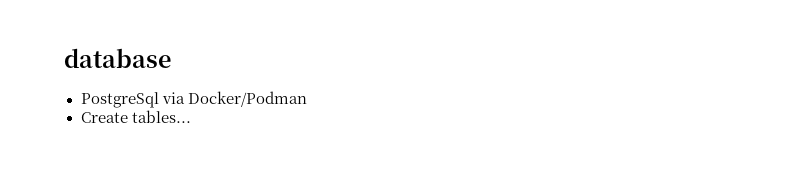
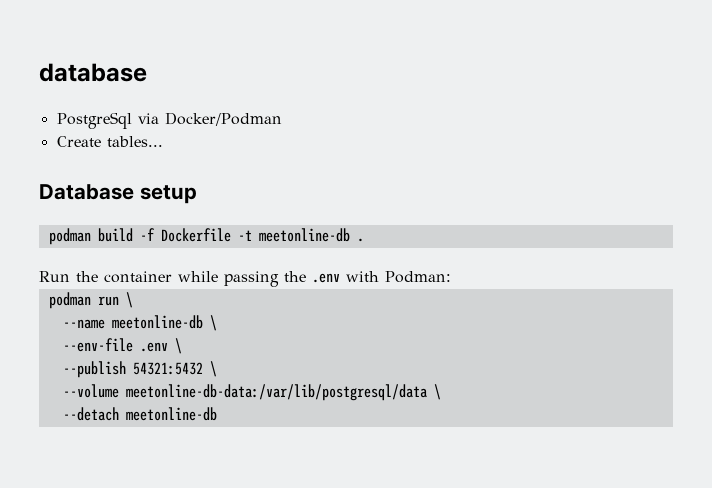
+ Database setup
+ podman build -f Dockerfile -t meetonline-db .
+ Run the container while passing the .env with Podman:
+ podman run \
+ --name meetonline-db \
+ --env-file .env \
+ --publish 54321:5432 \
+ --volume meetonline-db-data:/var/lib/postgresql/data \
+ --detach meetonline-db

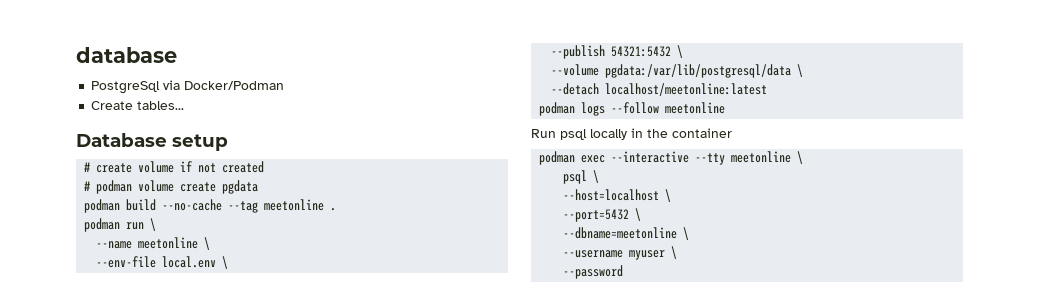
- podman build -f Dockerfile -t meetonline-db .
- Run the container while passing the .env with Podman:
+ # create volume if not created
+ # podman volume create pgdata
+ podman build --no-cache --tag meetonline .
- --name meetonline-db \
+ --name meetonline \
- --env-file .env \
+ --env-file local.env \
- --volume meetonline-db-data:/var/lib/postgresql/data \
+ --volume pgdata:/var/lib/postgresql/data \
- --detach meetonline-db
+ --detach localhost/meetonline:latest
+ podman logs --follow meetonline
+ Run psql locally in the container
+ podman exec --interactive --tty meetonline \
+ psql \
+ --host=localhost \
+ --port=5432 \
+ --dbname=meetonline \
+ --username myuser \
+ --password

